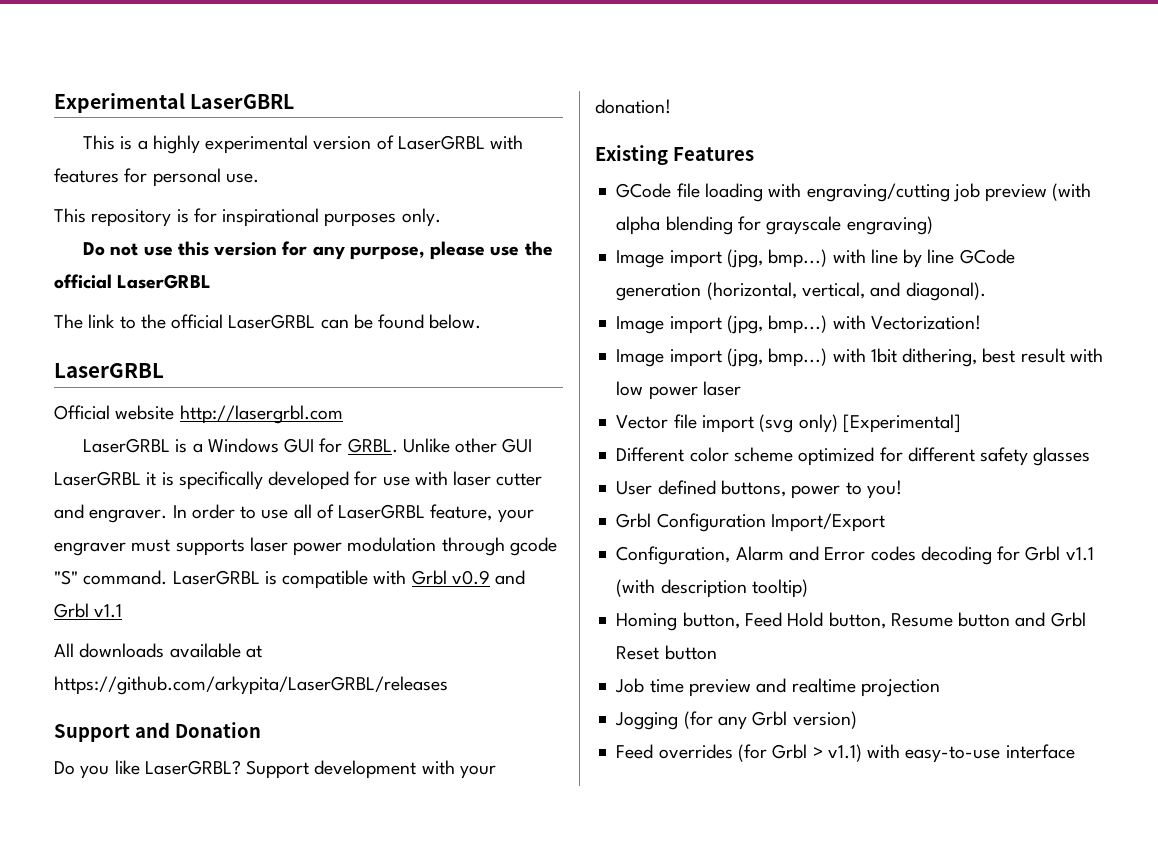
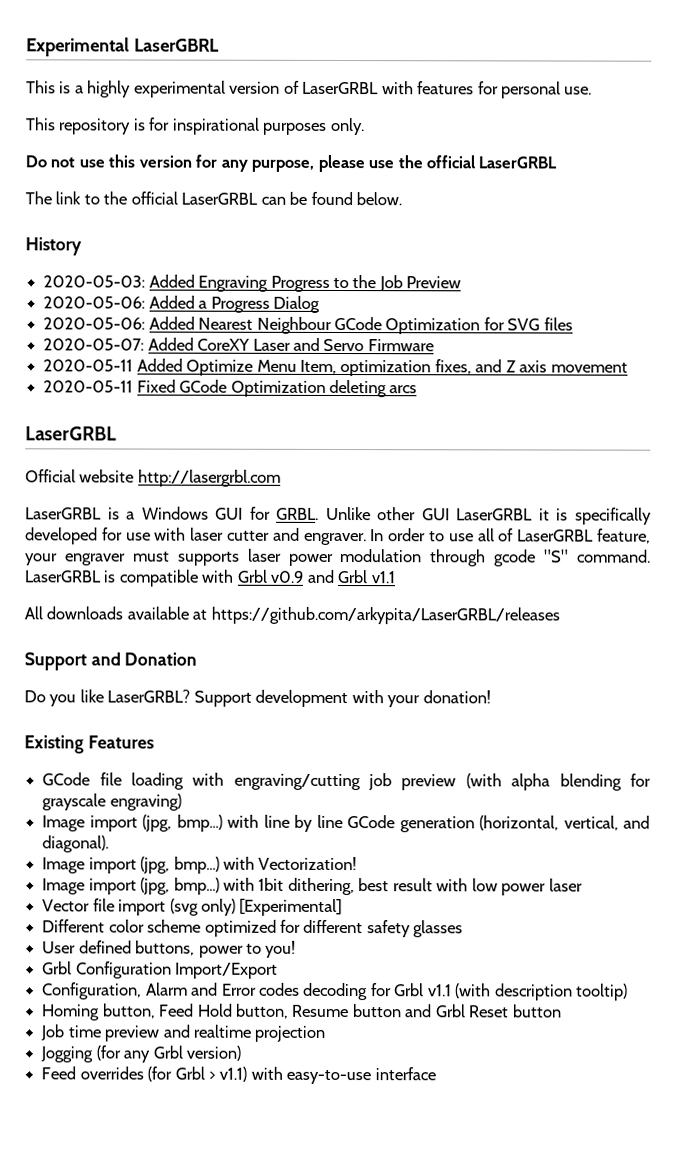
+ History
+ 2020-05-03: Added Engraving Progress to the Job Preview
+ 2020-05-06: Added a Progress Dialog
+ 2020-05-06: Added Nearest Neighbour GCode Optimization for SVG files
+ 2020-05-07: Added CoreXY Laser and Servo Firmware
+ 2020-05-11 Added Optimize Menu Item, optimization fixes, and Z axis movement
+ 2020-05-11 Fixed GCode Optimization deleting arcs

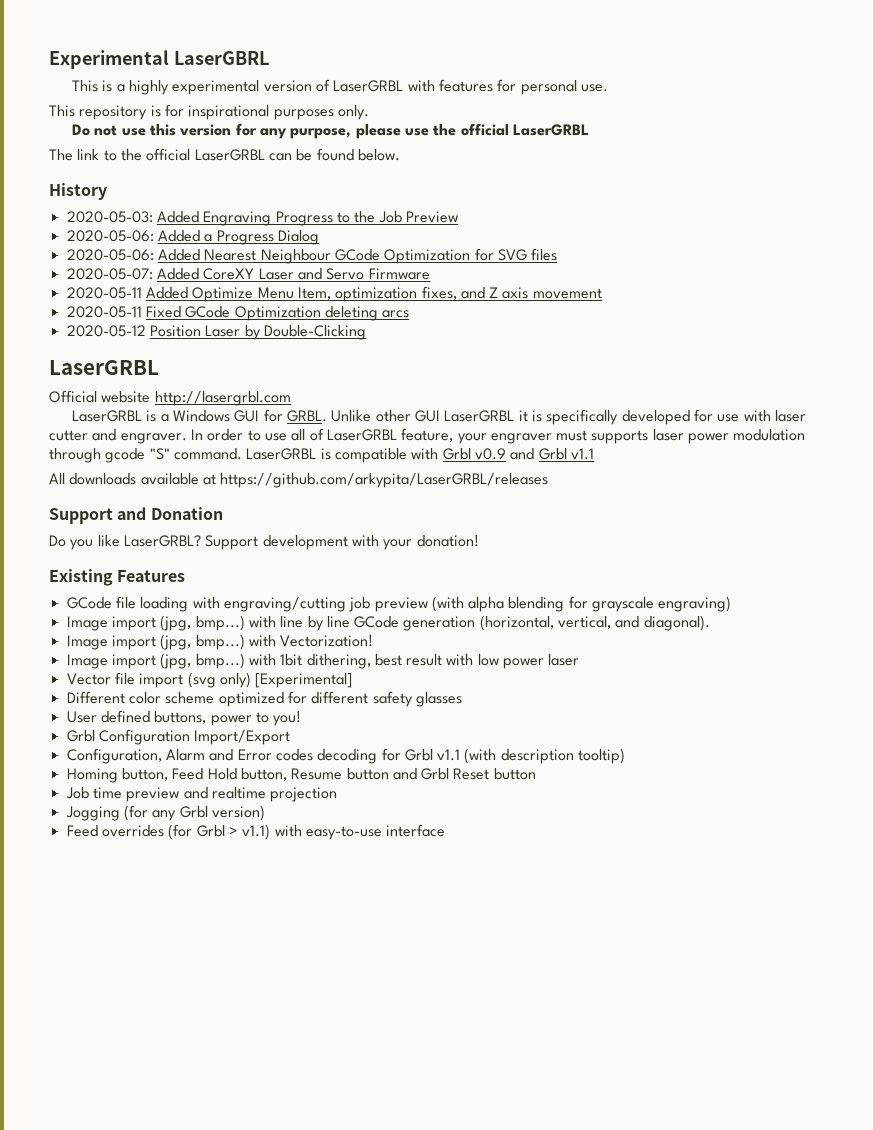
+ 2020-05-12 Position Laser by Double-Clicking

